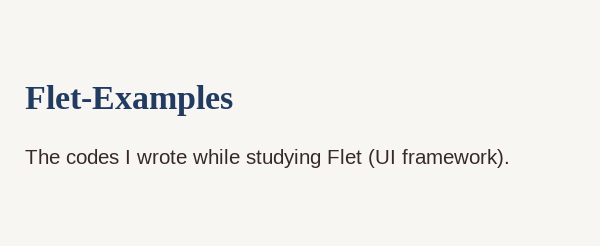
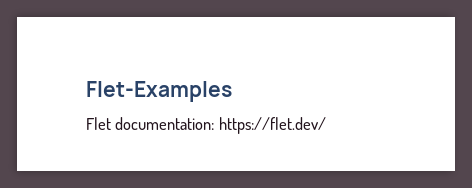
- The codes I wrote while studying Flet (UI framework).
+ Flet documentation: https://flet.dev/

